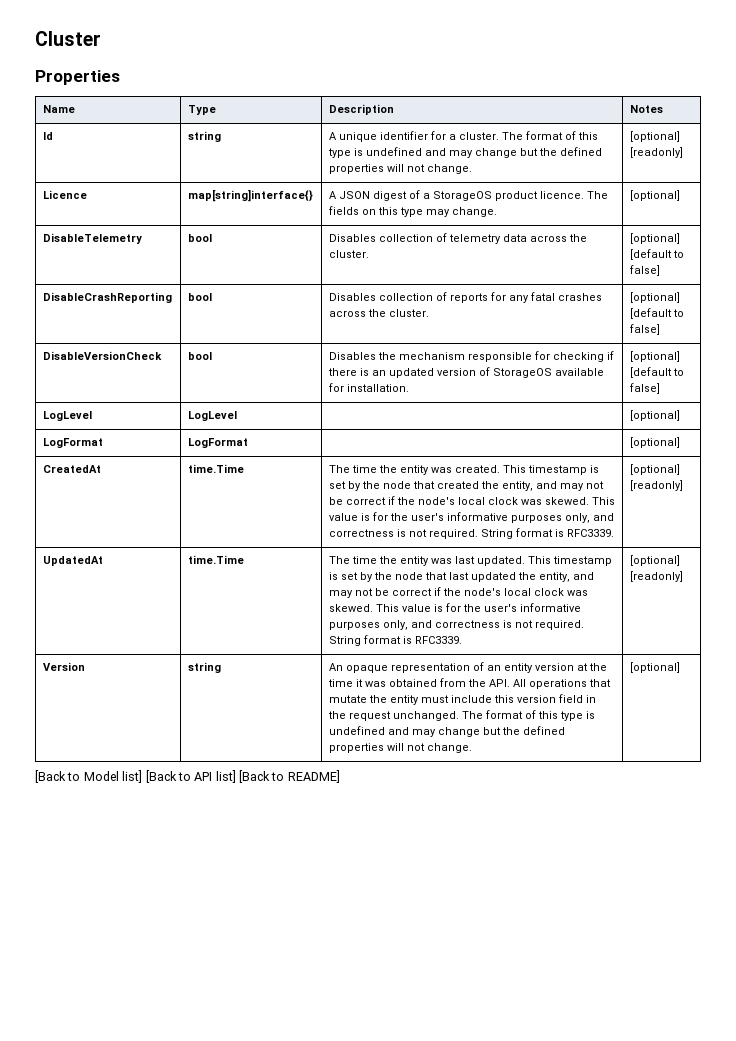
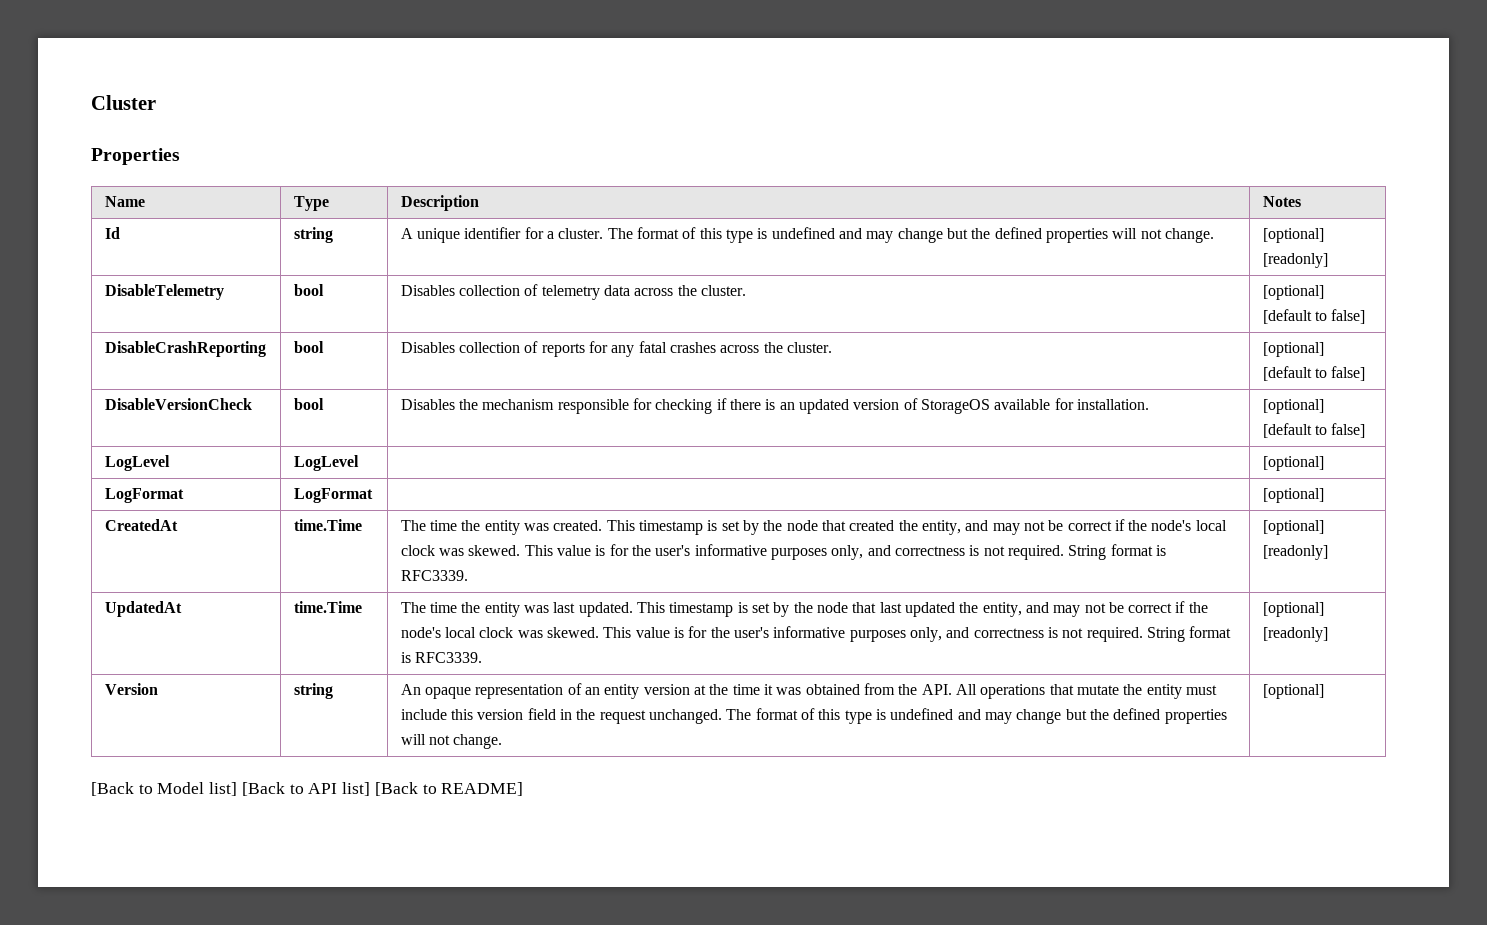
- Licence | map[string]interface{} | A JSON digest of a StorageOS product licence. The fields on this type may change. | [optional]

